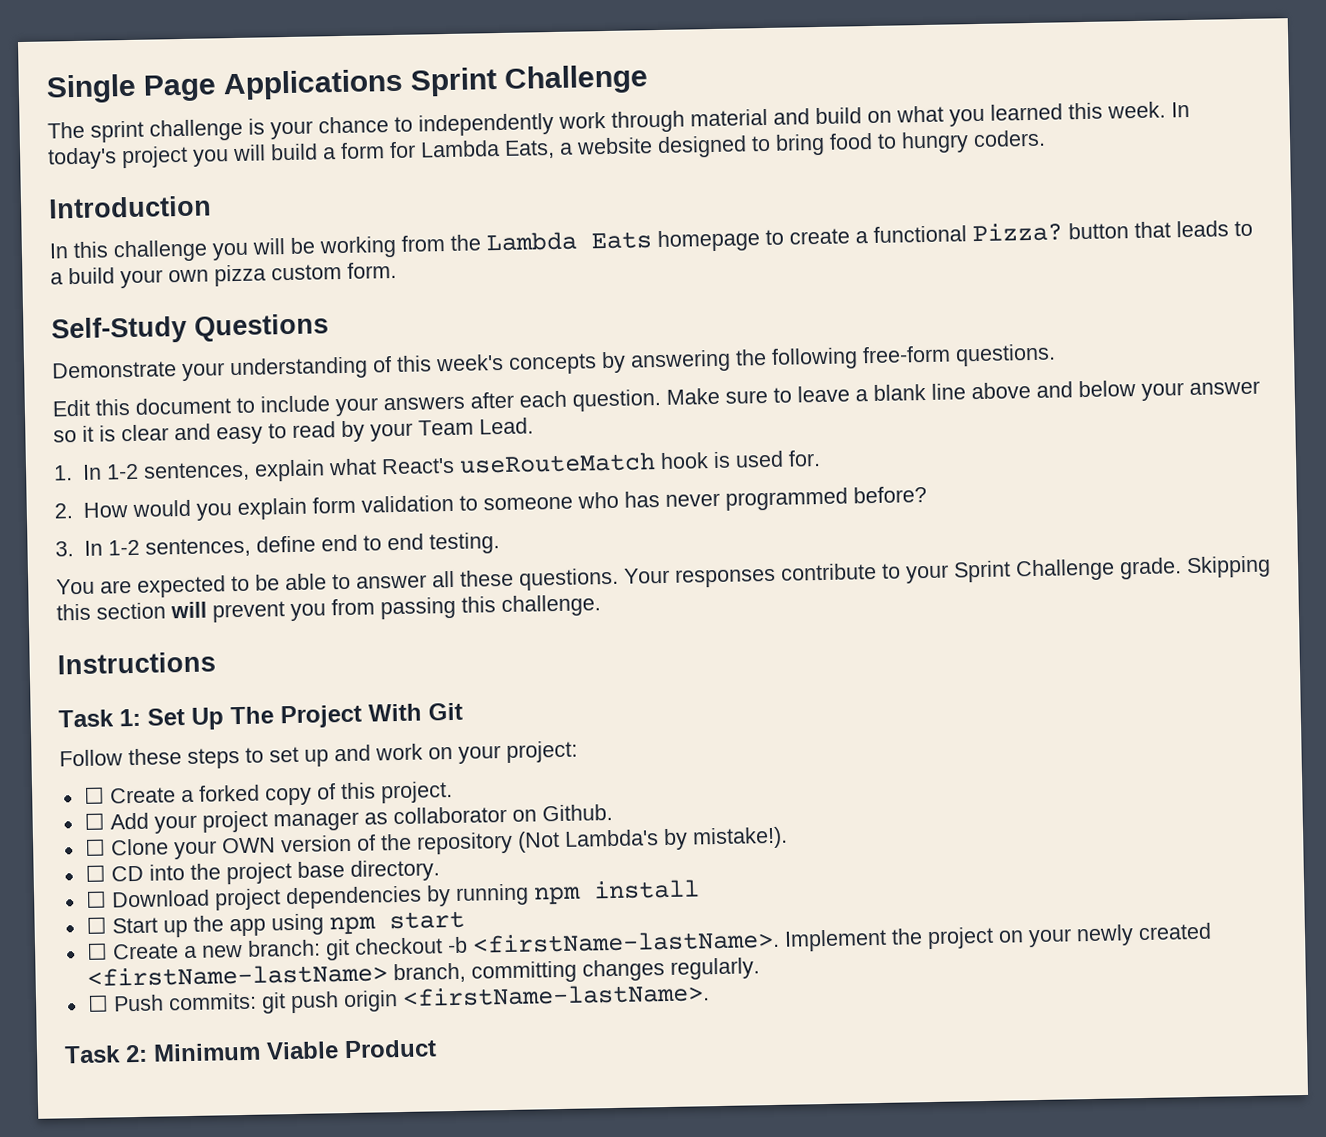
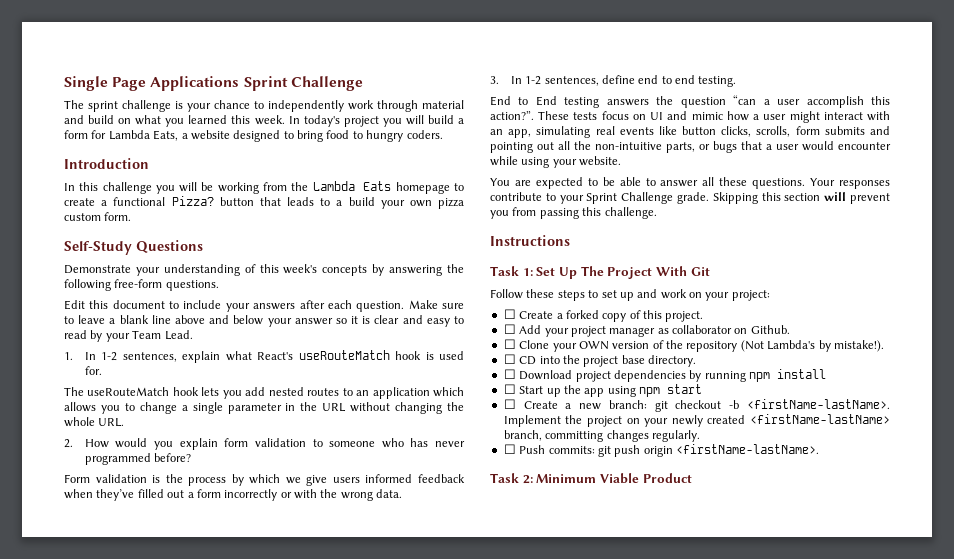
+ The useRouteMatch hook lets you add nested routes to an application which allows you to change a single parameter in the URL without changing the whole URL.
+ Form validation is the process by which we give users informed feedback when they’ve filled out a form incorrectly or with the wrong data.
+ End to End testing answers the question “can a user accomplish this action?”. These tests focus on UI and mimic how a user might interact with an app, simulating real events like button clicks, scrolls, form submits and pointing out all the non-intuitive parts, or bugs that a user would encounter while using your website.

